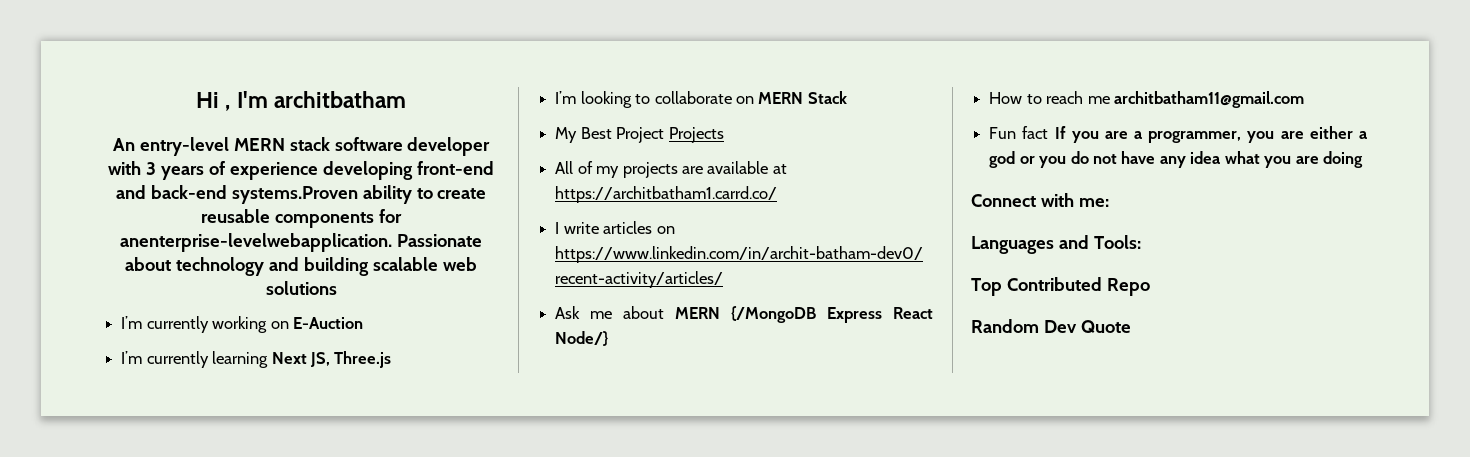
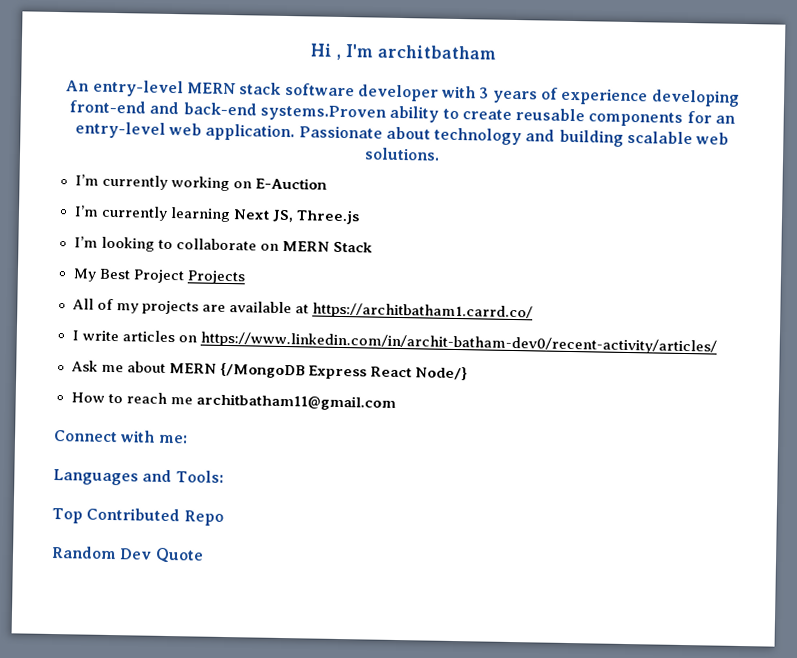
- An entry-level MERN stack software developer with 3 years of experience developing front-end and back-end systems.Proven ability to create reusable components for anenterprise-levelwebapplication.
+ An entry-level MERN stack software developer with 3 years of experience developing front-end and back-end systems.Proven ability to create reusable components for an entry-level web application.
- Passionate about technology and building scalable web solutions
+ Passionate about technology and building scalable web solutions.
- Fun fact If you are a programmer, you are either a god or you do not have any idea what you are doing

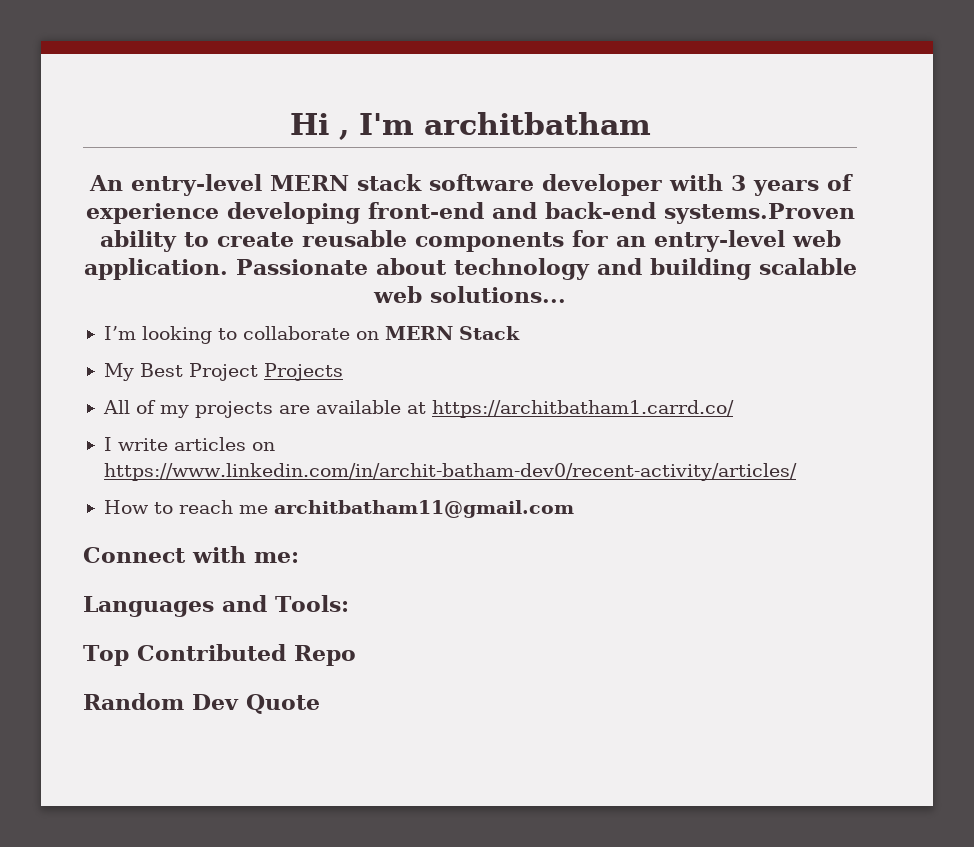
- Passionate about technology and building scalable web solutions.
- I’m currently working on E-Auction
- I’m currently learning Next JS, Three.js
+ Passionate about technology and building scalable web solutions...
- Ask me about MERN {/MongoDB Express React Node/}

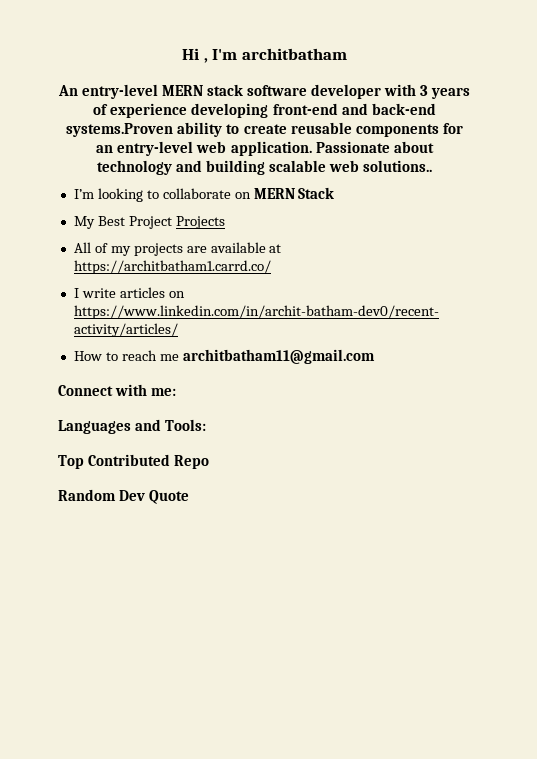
- Passionate about technology and building scalable web solutions...
+ Passionate about technology and building scalable web solutions..

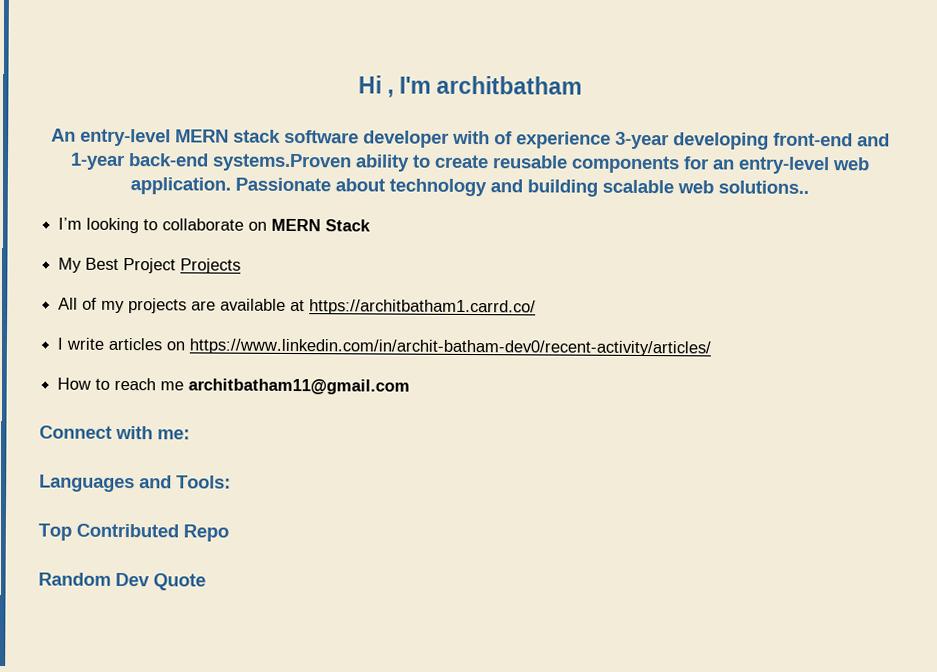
- An entry-level MERN stack software developer with 3 years of experience developing front-end and back-end systems.Proven ability to create reusable components for an entry-level web application.
+ An entry-level MERN stack software developer with of experience 3-year developing front-end and 1-year back-end systems.Proven ability to create reusable components for an entry-level web application.

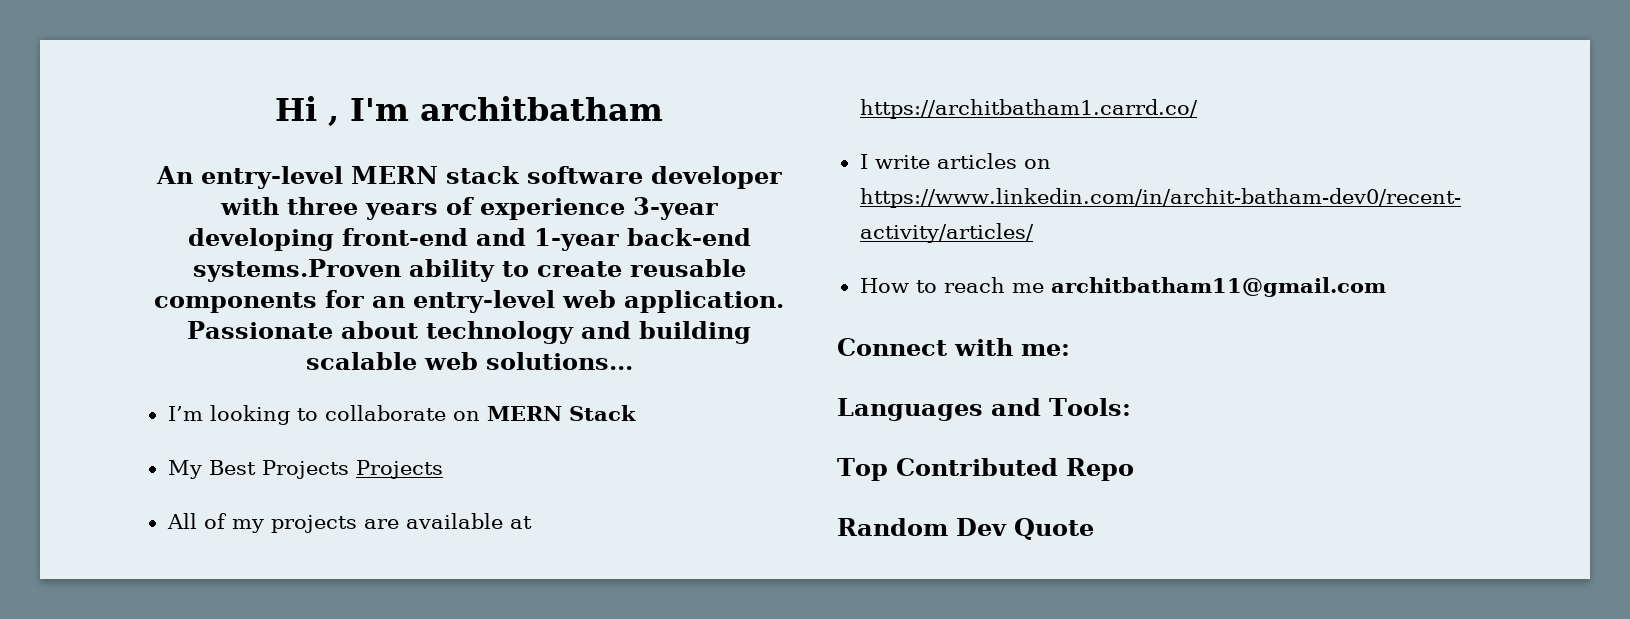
- An entry-level MERN stack software developer with of experience 3-year developing front-end and 1-year back-end systems.Proven ability to create reusable components for an entry-level web application.
+ An entry-level MERN stack software developer with three years of experience 3-year developing front-end and 1-year back-end systems.Proven ability to create reusable components for an entry-level web application.
- Passionate about technology and building scalable web solutions..
+ Passionate about technology and building scalable web solutions...
- My Best Project Projects
+ My Best Projects Projects

